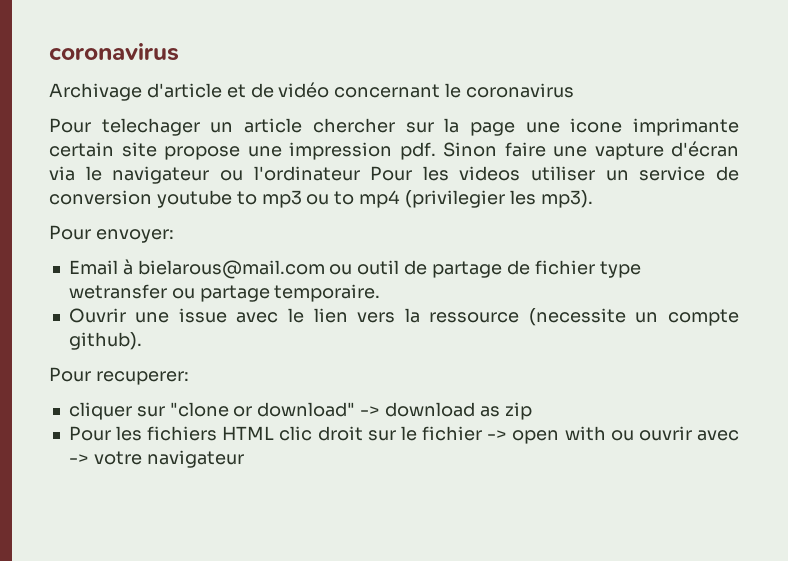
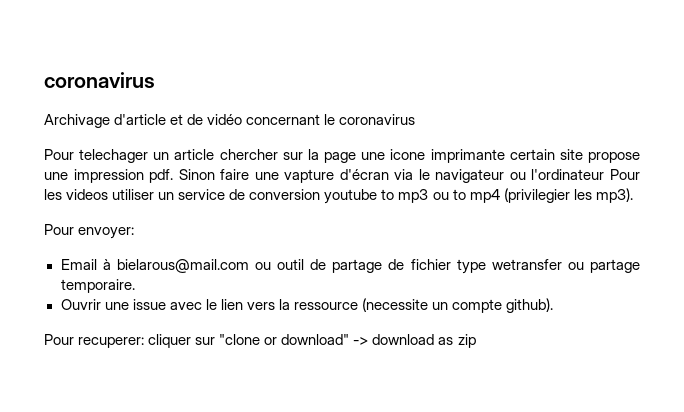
- Pour recuperer:
- cliquer sur "clone or download" -> download as zip
+ Pour recuperer: cliquer sur "clone or download" -> download as zip
- Pour les fichiers HTML clic droit sur le fichier -> open with ou ouvrir avec -> votre navigateur

